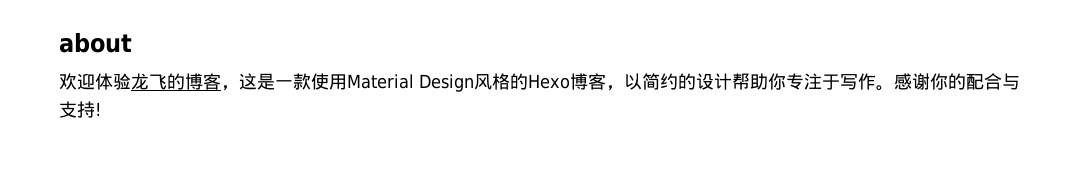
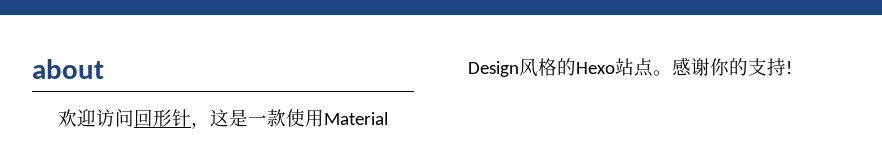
- 欢迎体验龙飞的博客，这是一款使用Material Design风格的Hexo博客，以简约的设计帮助你专注于写作。
+ 欢迎访问回形针，这是一款使用Material Design风格的Hexo站点。
- 感谢你的配合与支持!
+ 感谢你的支持!

